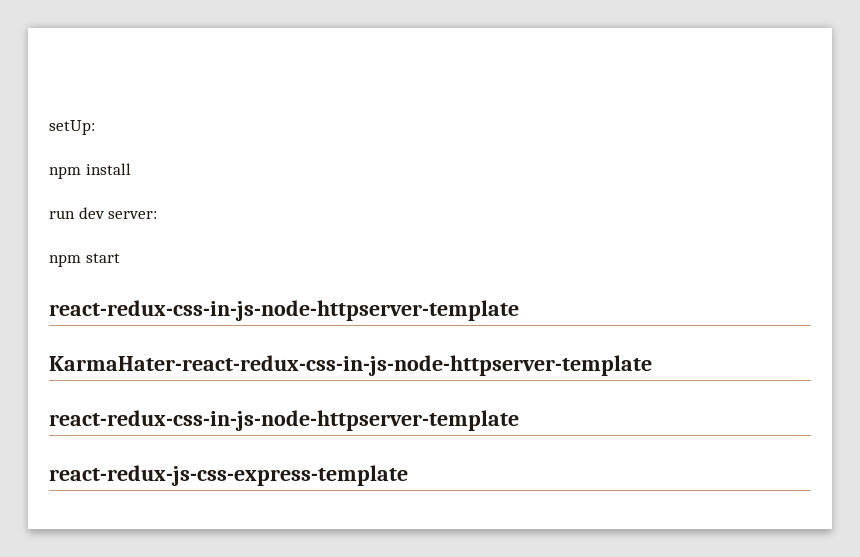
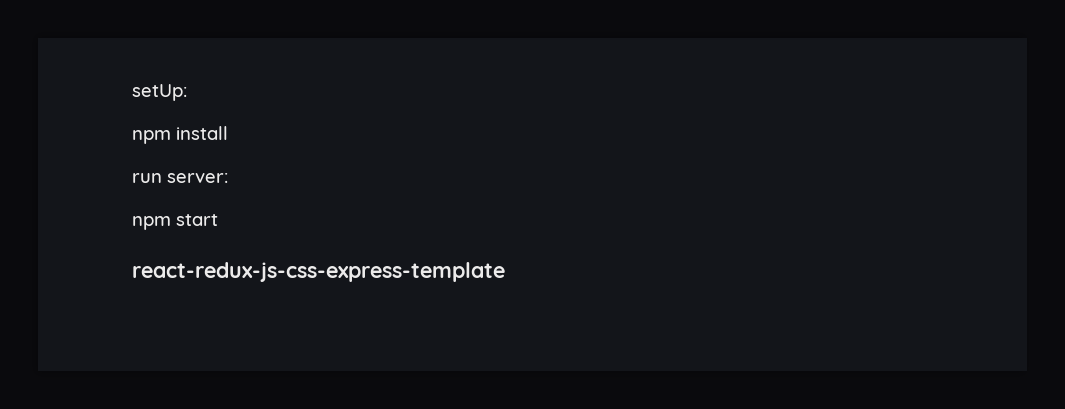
- run dev server:
+ run server:
  npm start
- react-redux-css-in-js-node-httpserver-template
- KarmaHater-react-redux-css-in-js-node-httpserver-template
- react-redux-css-in-js-node-httpserver-template

